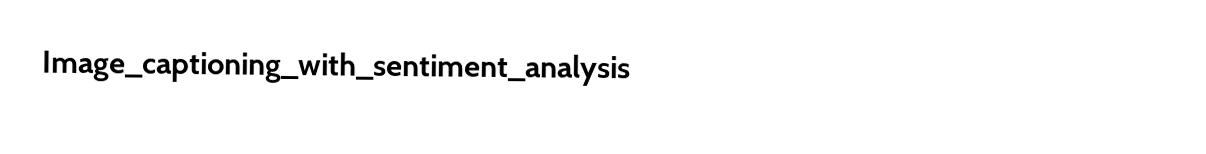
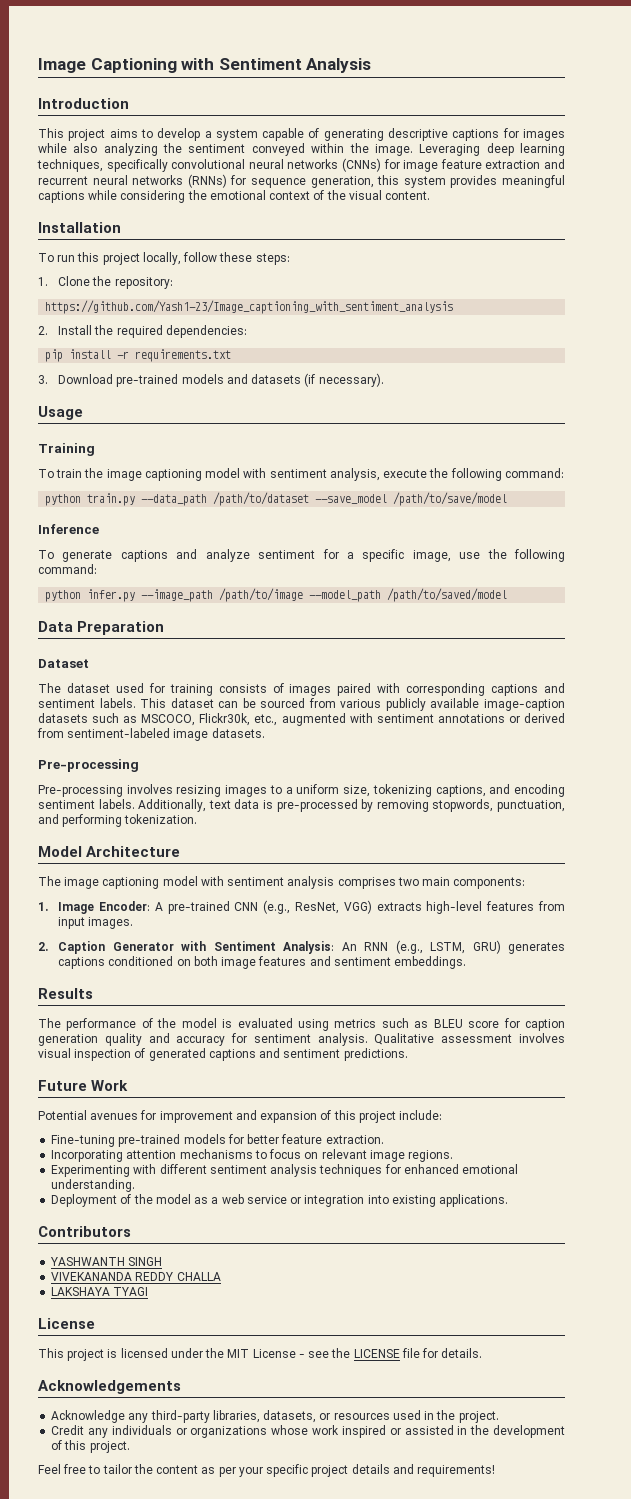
- Image_captioning_with_sentiment_analysis
+ Image Captioning with Sentiment Analysis
+ Introduction
+ This project aims to develop a system capable of generating descriptive captions for images while also analyzing the sentiment conveyed within the image. Leveraging deep learning techniques, specifically convolutional neural networks (CNNs) for image feature extraction and recurrent neural networks (RNNs) for sequence generation, this system provides meaningful captions while considering the emotional context of the visual content.
+ Installation
+ To run this project locally, follow these steps:
+ 1. Clone the repository:
+ https://github.com/Yash1-23/Image_captioning_with_sentiment_analysis
+ 2. Install the required dependencies:
+ pip install -r requirements.txt
+ 3. Download pre-trained models and datasets (if necessary).
+ Usage
+ Training
+ To train the image captioning model with sentiment analysis, execute the following command:
+ python train.py --data_path /path/to/dataset --save_model /path/to/save/model
+ Inference
+ To generate captions and analyze sentiment for a specific image, use the following command:
+ python infer.py --image_path /path/to/image --model_path /path/to/saved/model
+ Data Preparation
+ Dataset
+ The dataset used for training consists of images paired with corresponding captions and sentiment labels. This dataset can be sourced from various publicly available image-caption datasets such as MSCOCO, Flickr30k, etc., augmented with sentiment annotations or derived from sentiment-labeled image datasets.
+ Pre-processing
+ Pre-processing involves resizing images to a uniform size, tokenizing captions, and encoding sentiment labels. Additionally, text data is pre-processed by removing stopwords, punctuation, and performing tokenization.
+ Model Architecture
+ The image captioning model with sentiment analysis comprises two main components:
+ 1. Image Encoder: A pre-trained CNN (e.g., ResNet, VGG) extracts high-level features from input images.
+ 2. Caption Generator with Sentiment Analysis: An RNN (e.g., LSTM, GRU) generates captions conditioned on both image features and sentiment embeddings.
+ Results
+ The performance of the model is evaluated using metrics such as BLEU score for caption generation quality and accuracy for sentiment analysis. Qualitative assessment involves visual inspection of generated captions and sentiment predictions.
+ Future Work
+ Potential avenues for improvement and expansion of this project include:
+ Fine-tuning pre-trained models for better feature extraction.
+ Incorporating attention mechanisms to focus on relevant image regions.
+ Experimenting with different sentiment analysis techniques for enhanced emotional understanding.
+ Deployment of the model as a web service or integration into existing applications.
+ Contributors
+ YASHWANTH SINGH
+ VIVEKANANDA REDDY CHALLA
+ LAKSHAYA TYAGI
+ License
+ This project is licensed under the MIT License - see the LICENSE file for details.
+ Acknowledgements
+ Acknowledge any third-party libraries, datasets, or resources used in the project.
+ Credit any individuals or organizations whose work inspired or assisted in the development of this project.
+ Feel free to tailor the content as per your specific project details and requirements!

